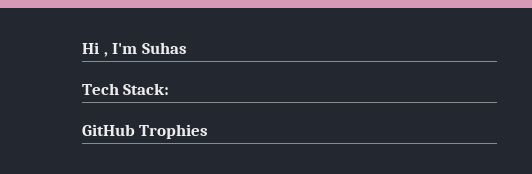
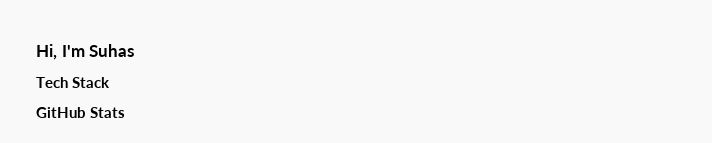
- Hi , I'm Suhas
+ Hi, I'm Suhas
- Tech Stack:
+ Tech Stack
- GitHub Trophies
+ GitHub Stats

